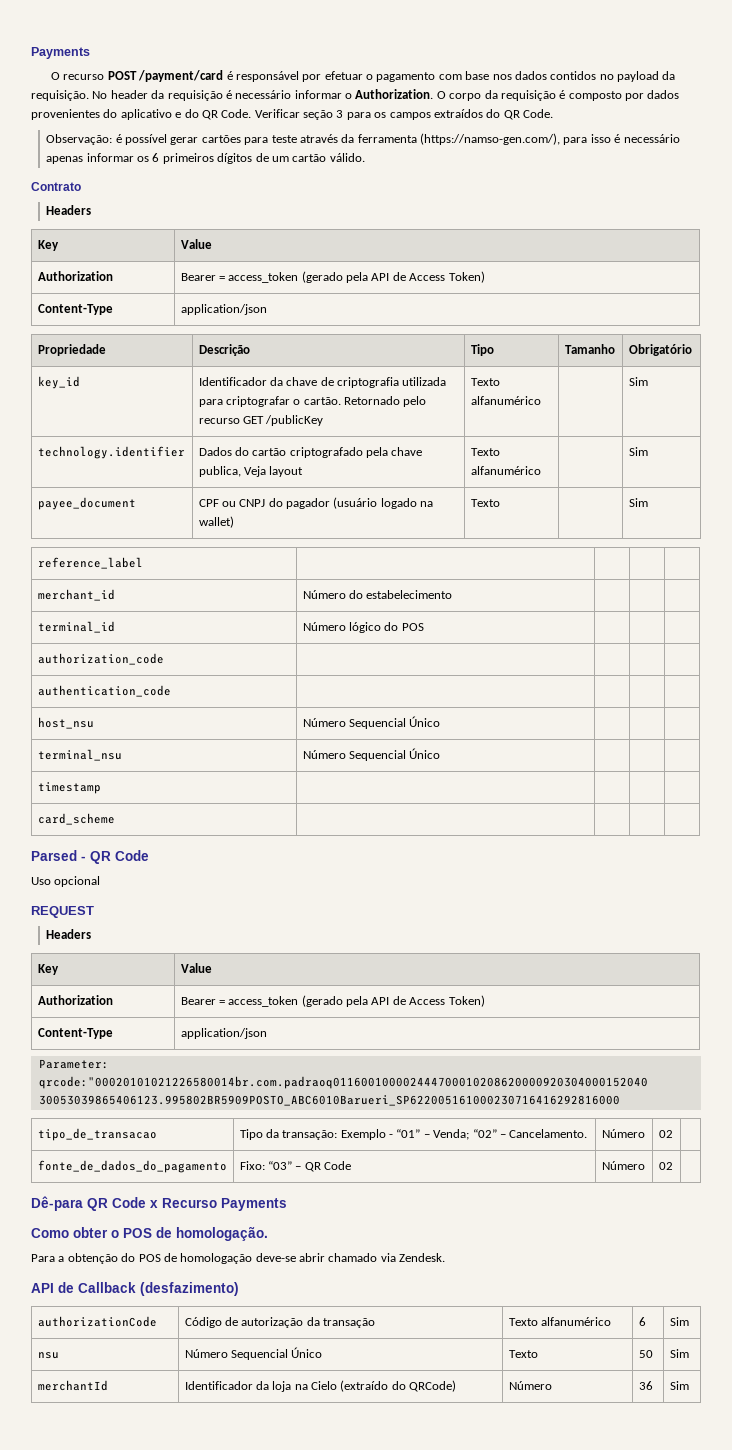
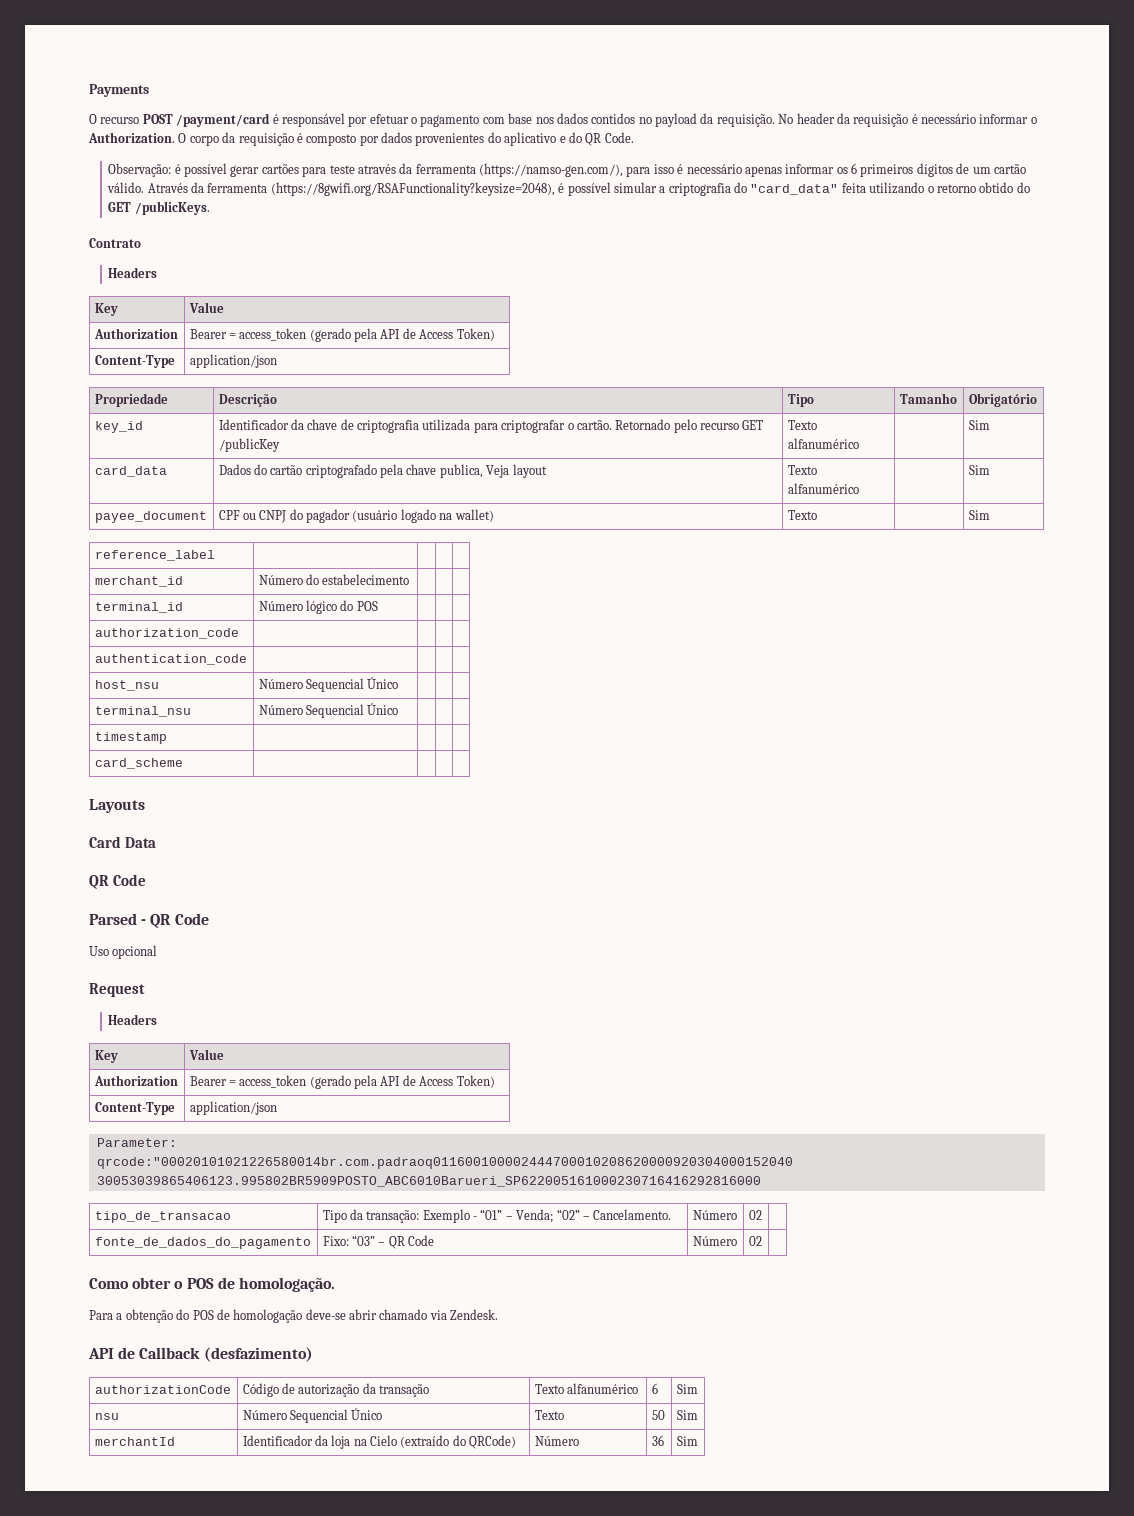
- Verificar seção 3 para os campos extraídos do QR Code.
+ Através da ferramenta (https://8gwifi.org/RSAFunctionality?keysize=2048), é possível simular a criptografia do "card_data" feita utilizando o retorno obtido do GET /publicKeys.
- technology.identifier | Dados do cartão criptografado pela chave publica, Veja layout | Texto alfanumérico | | Sim
+ card_data | Dados do cartão criptografado pela chave publica, Veja layout | Texto alfanumérico | | Sim
+ Layouts
+ Card Data
+ QR Code
- REQUEST
+ Request
- Dê-para QR Code x Recurso Payments

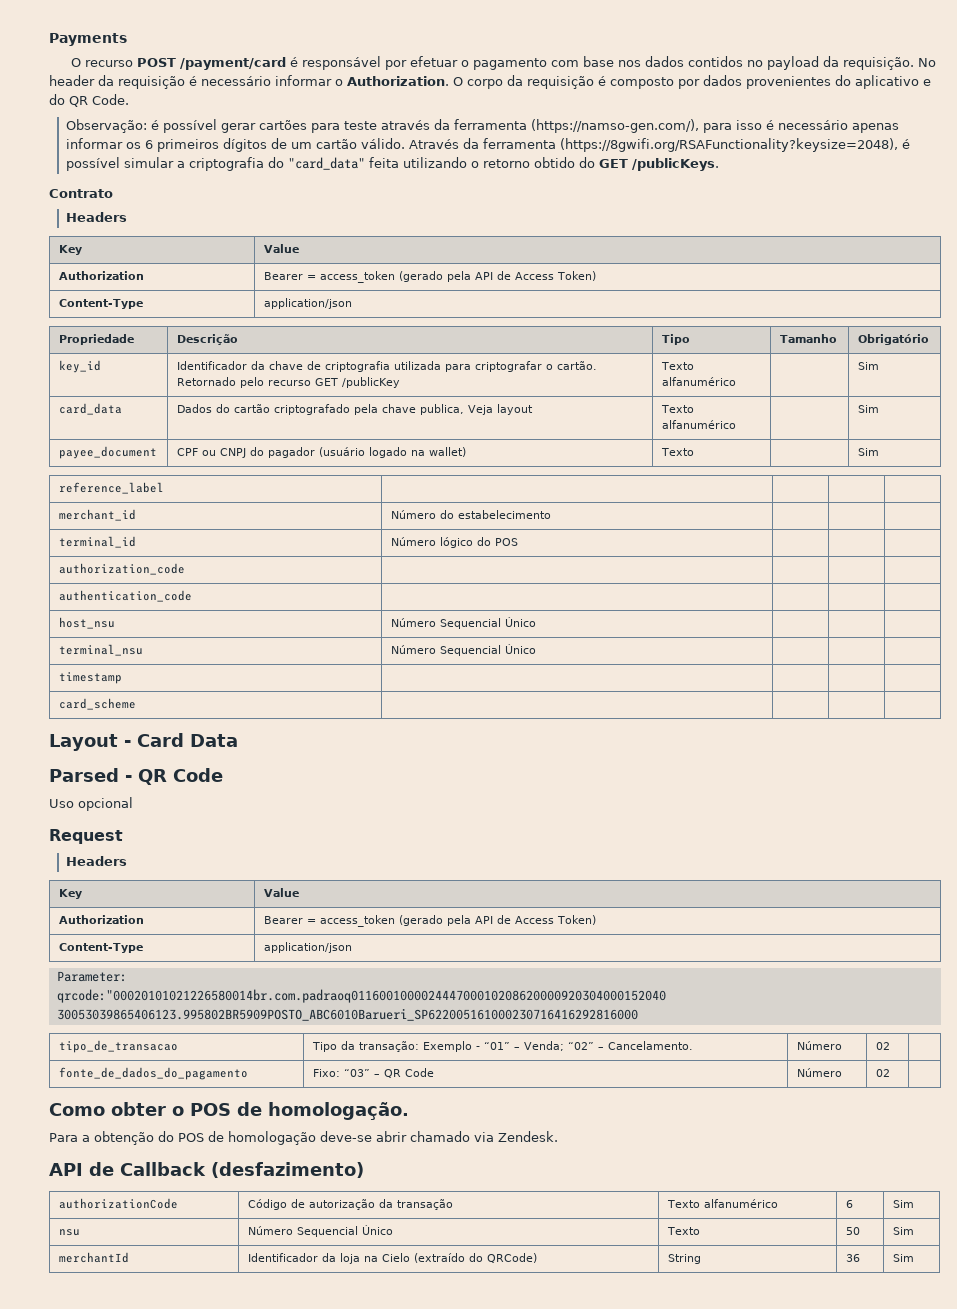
- Layouts
- Card Data
- QR Code
+ Layout - Card Data
- merchantId | Identificador da loja na Cielo (extraído do QRCode) | Número | 36 | Sim
+ merchantId | Identificador da loja na Cielo (extraído do QRCode) | String | 36 | Sim

